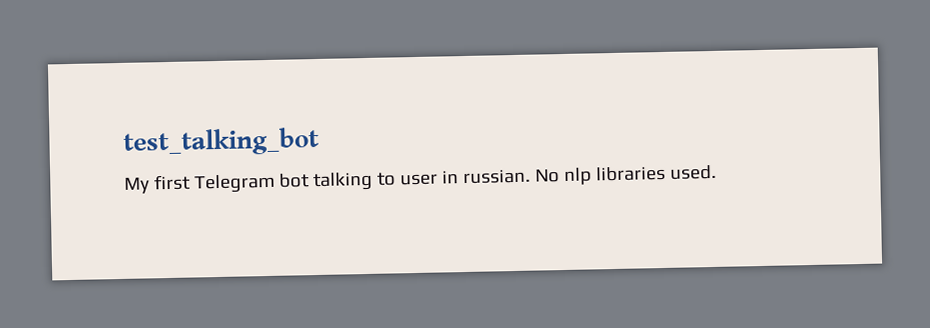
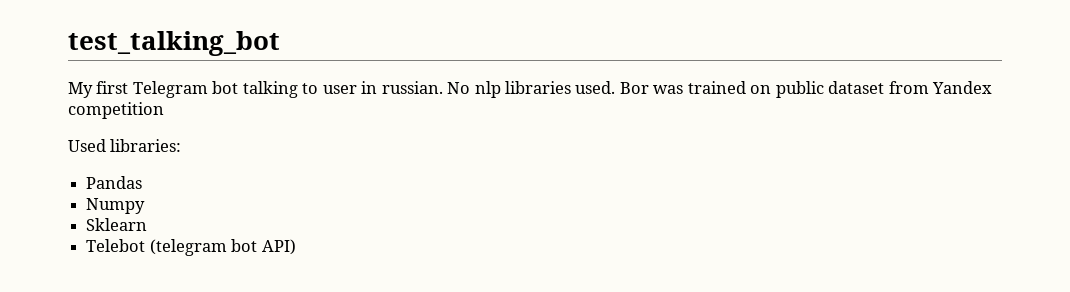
+ Bor was trained on public dataset from Yandex competition
+ Used libraries:
+ Pandas
+ Numpy
+ Sklearn
+ Telebot (telegram bot API)

